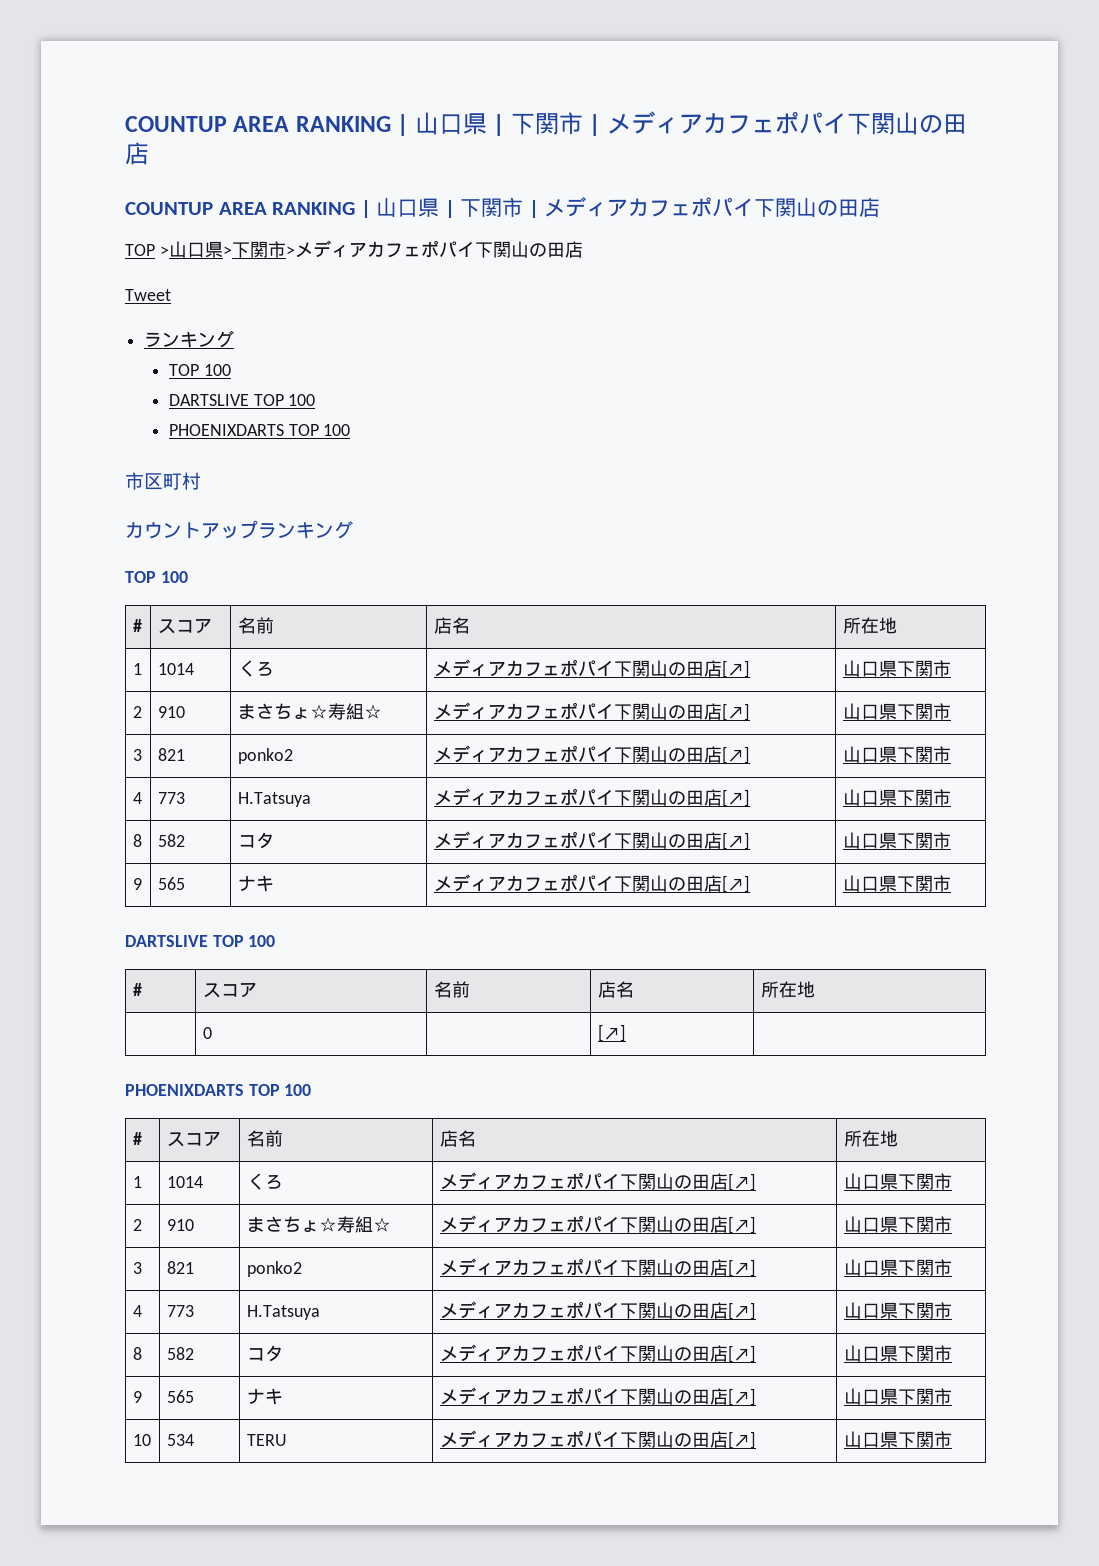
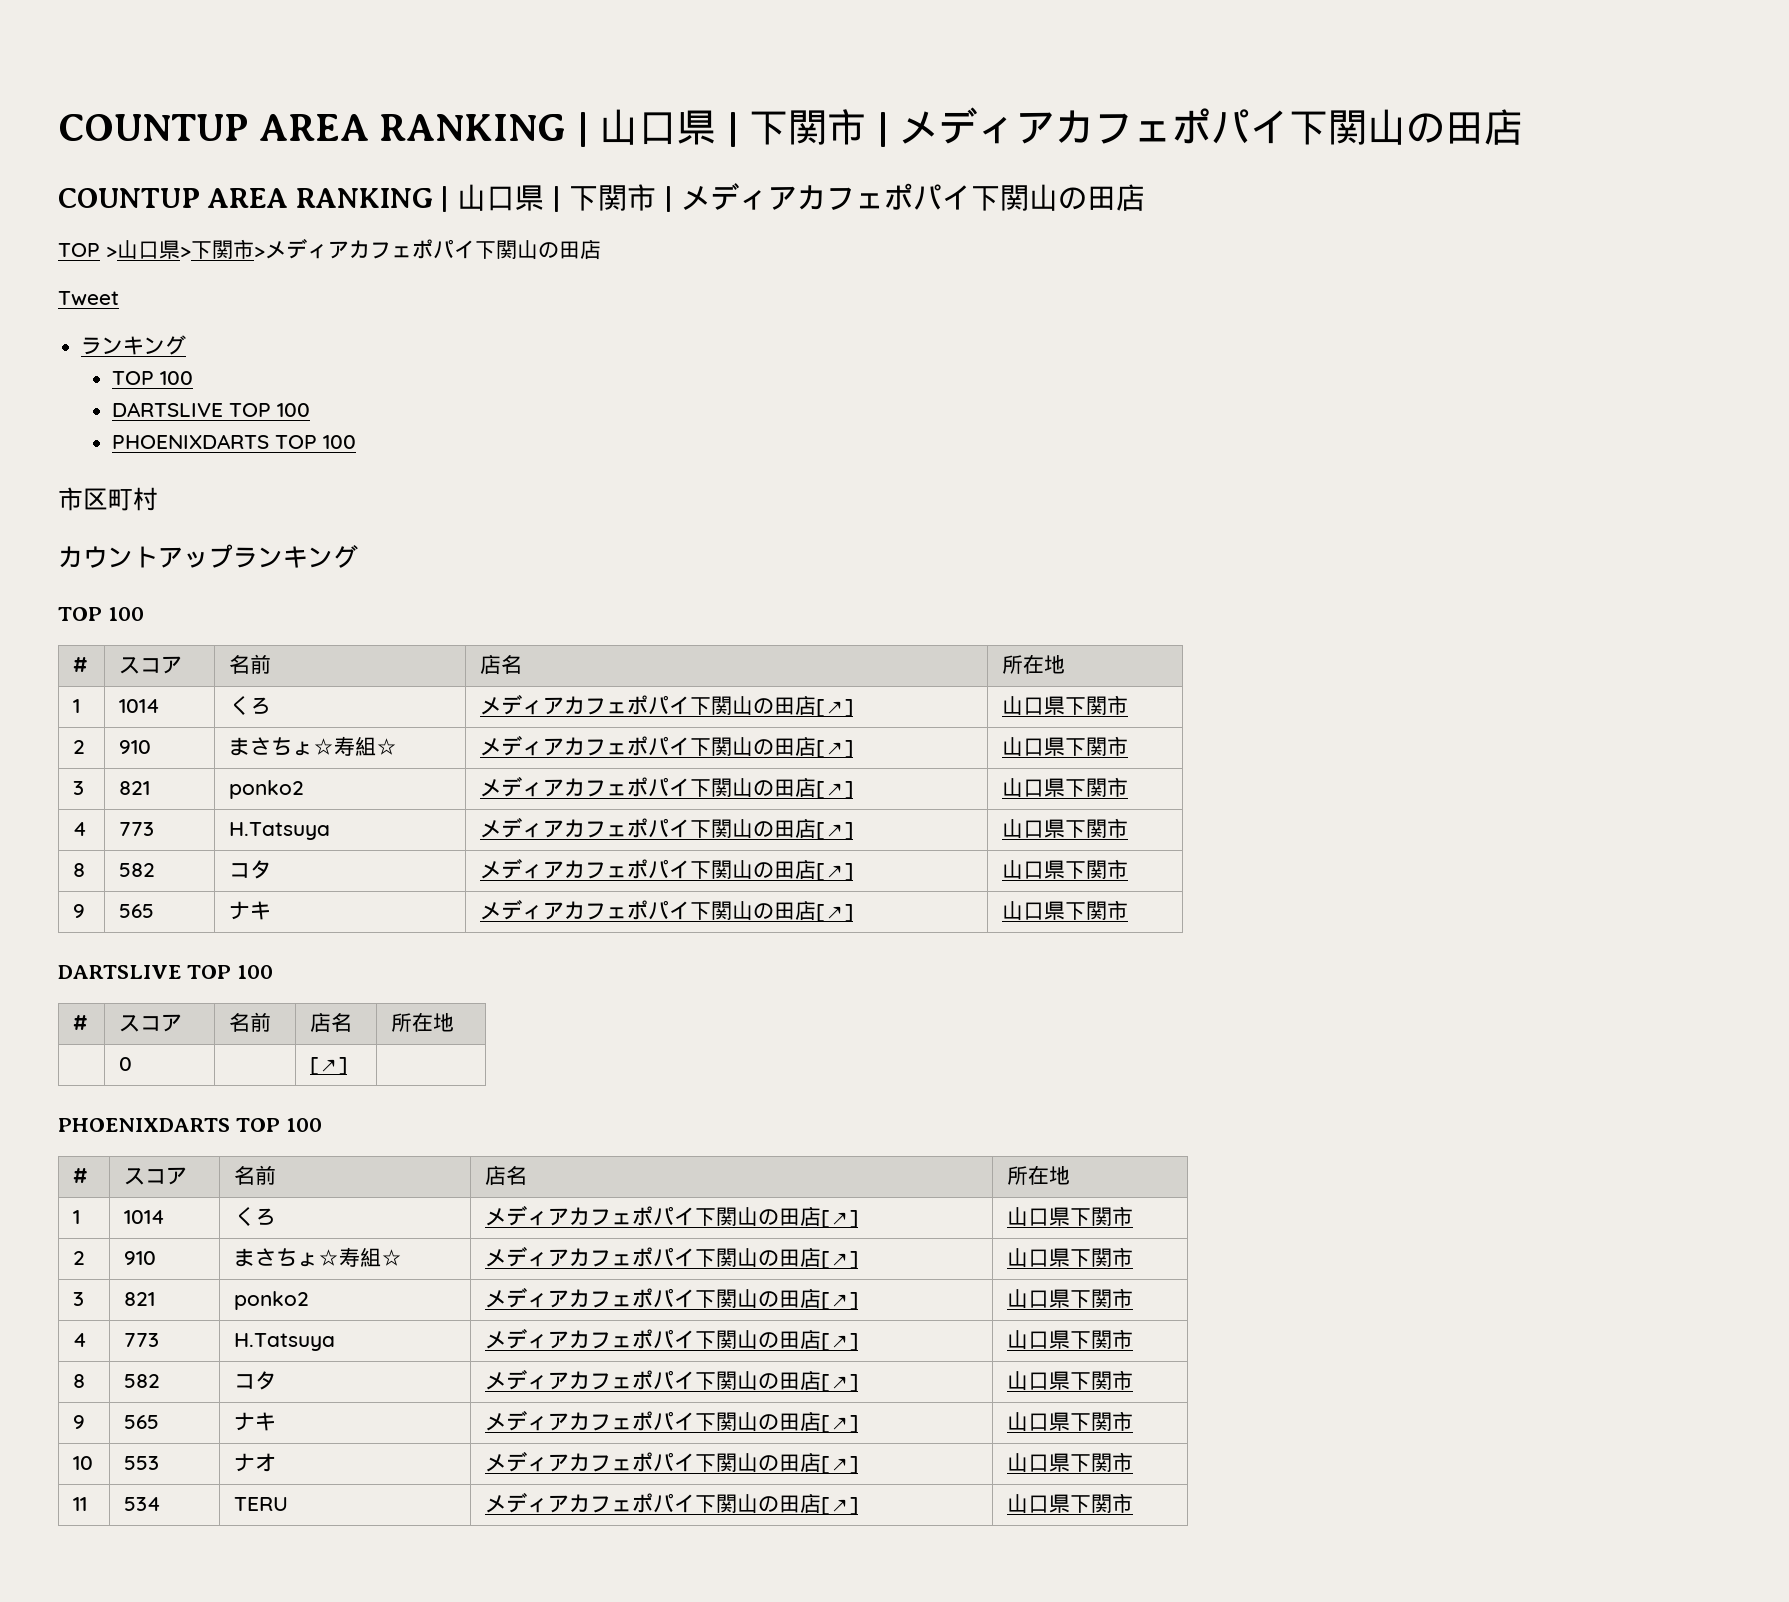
- 10 | 534 | TERU | メディアカフェポパイ下関山の田店[↗] | 山口県下関市
+ 10 | 553 | ナオ | メディアカフェポパイ下関山の田店[↗] | 山口県下関市
+ 11 | 534 | TERU | メディアカフェポパイ下関山の田店[↗] | 山口県下関市

